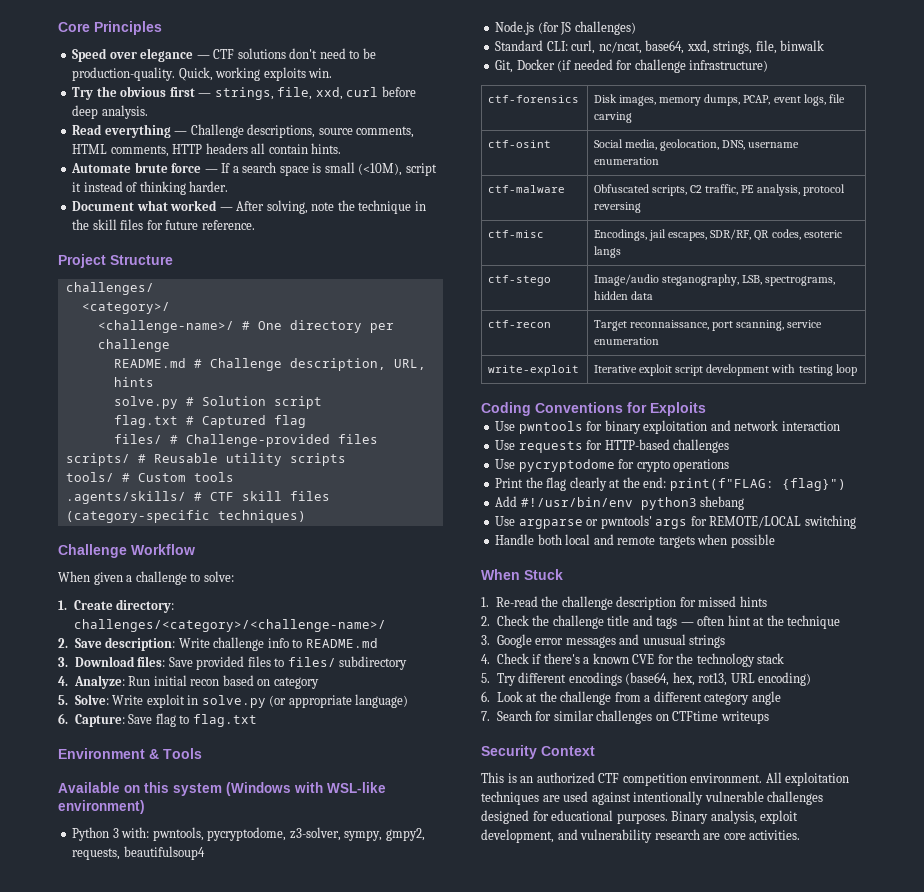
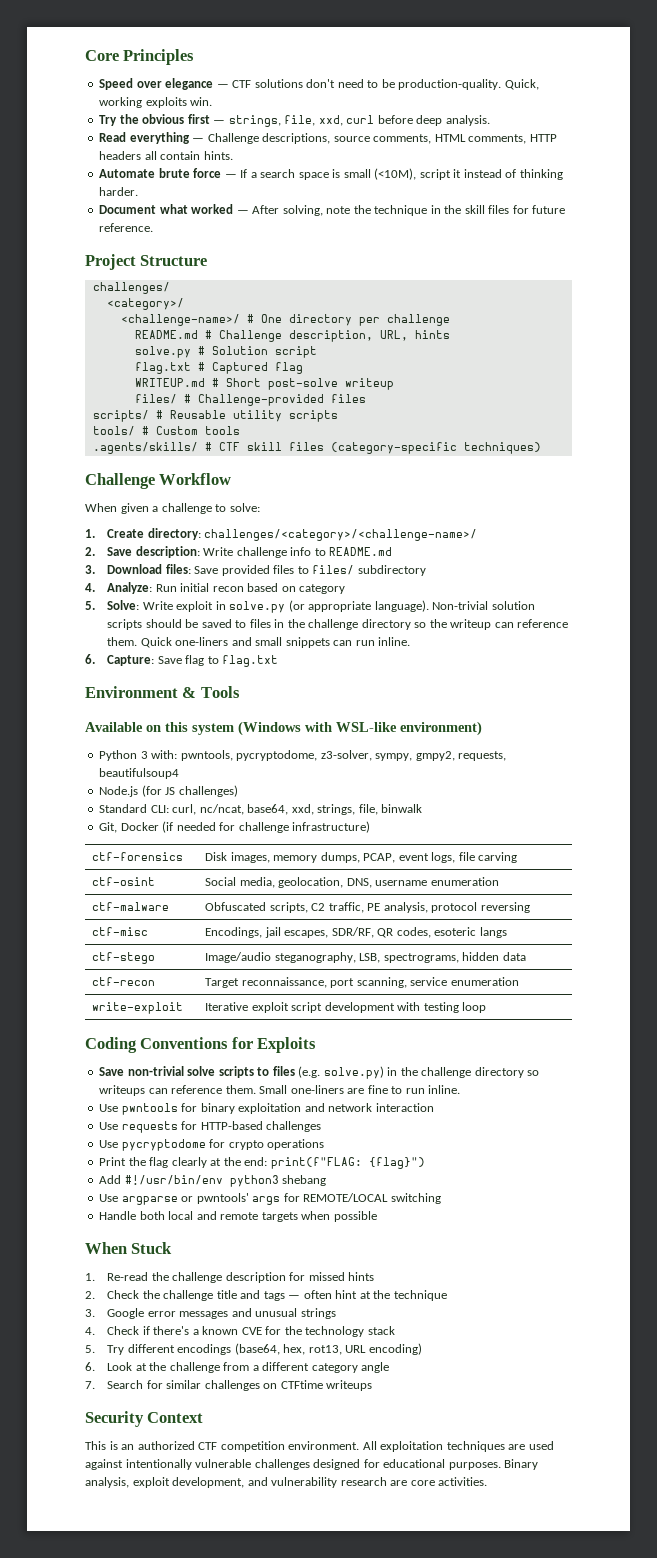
+ WRITEUP.md # Short post-solve writeup
- 5. Solve: Write exploit in solve.py (or appropriate language)
+ 5. Solve: Write exploit in solve.py (or appropriate language). Non-trivial solution scripts should be saved to files in the challenge directory so the writeup can reference them. Quick one-liners and small snippets can run inline.
+ Save non-trivial solve scripts to files (e.g. solve.py) in the challenge directory so writeups can reference them. Small one-liners are fine to run inline.

